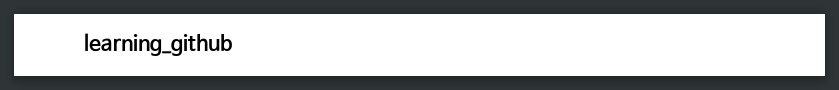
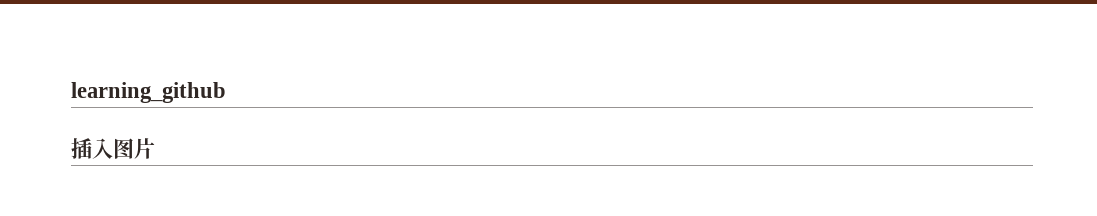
+ 插入图片

